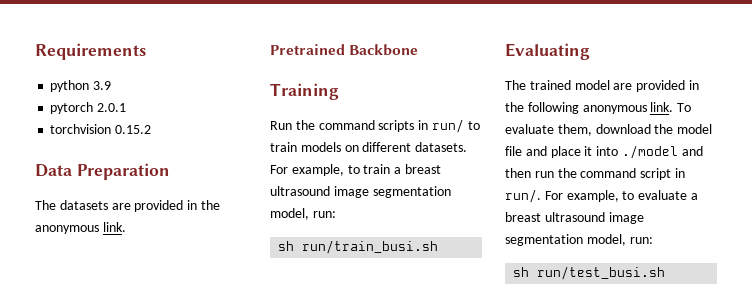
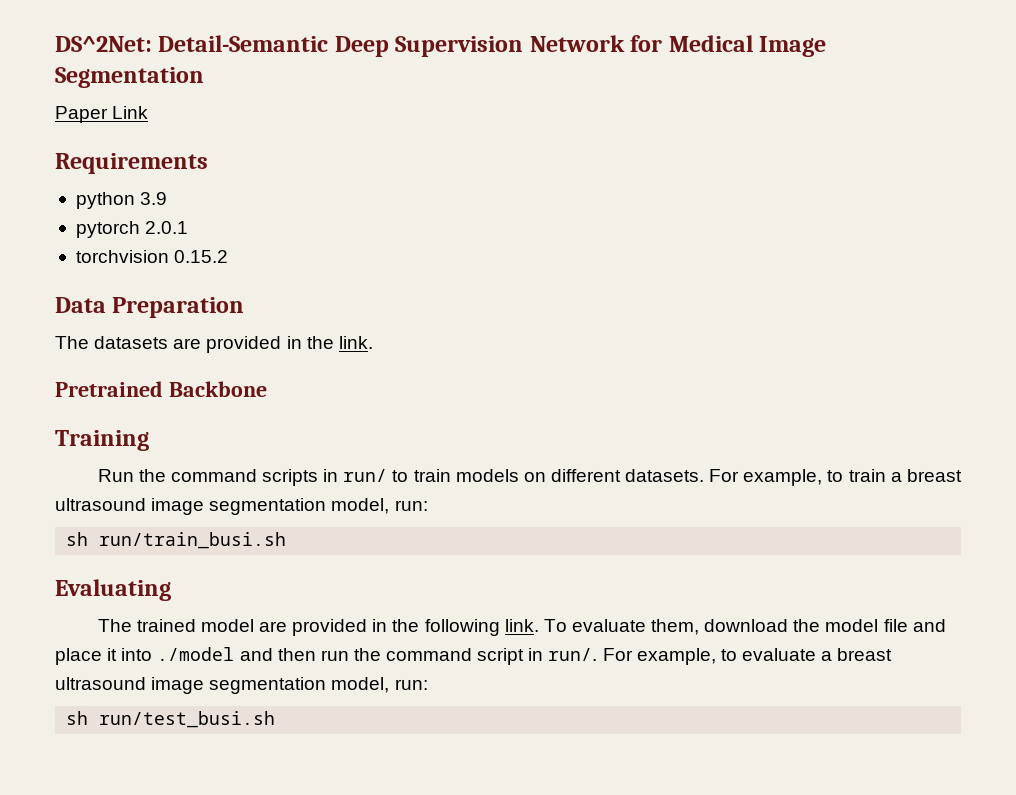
+ DS^2Net: Detail-Semantic Deep Supervision Network for Medical Image Segmentation
+ Paper Link
- The datasets are provided in the anonymous link.
+ The datasets are provided in the link.
- The trained model are provided in the following anonymous link.
+ The trained model are provided in the following link.

